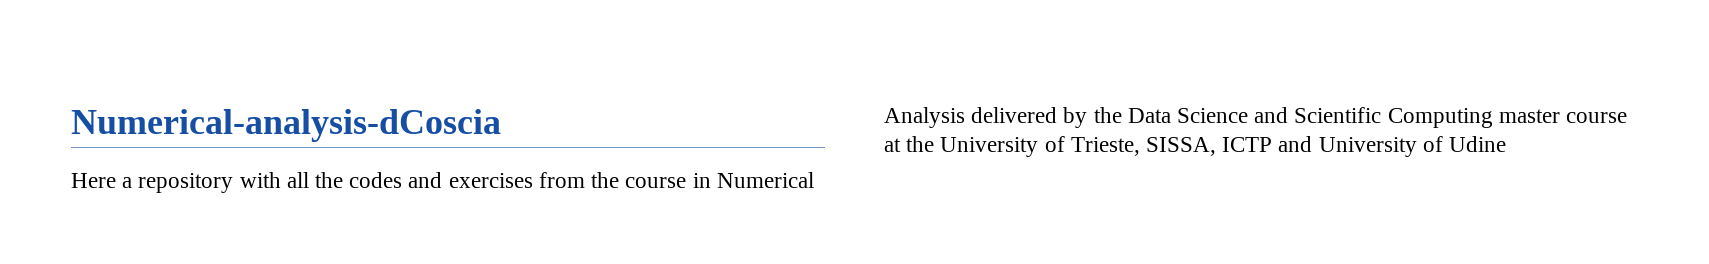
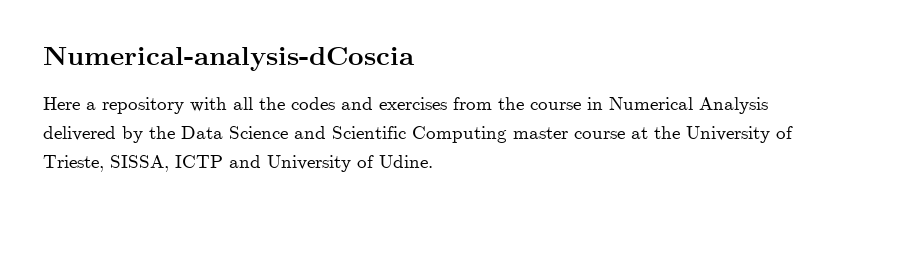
- Here a repository with all the codes and exercises from the course in Numerical Analysis delivered by the Data Science and Scientific Computing master course at the University of Trieste, SISSA, ICTP and University of Udine
+ Here a repository with all the codes and exercises from the course in Numerical Analysis delivered by the Data Science and Scientific Computing master course at the University of Trieste, SISSA, ICTP and University of Udine.

